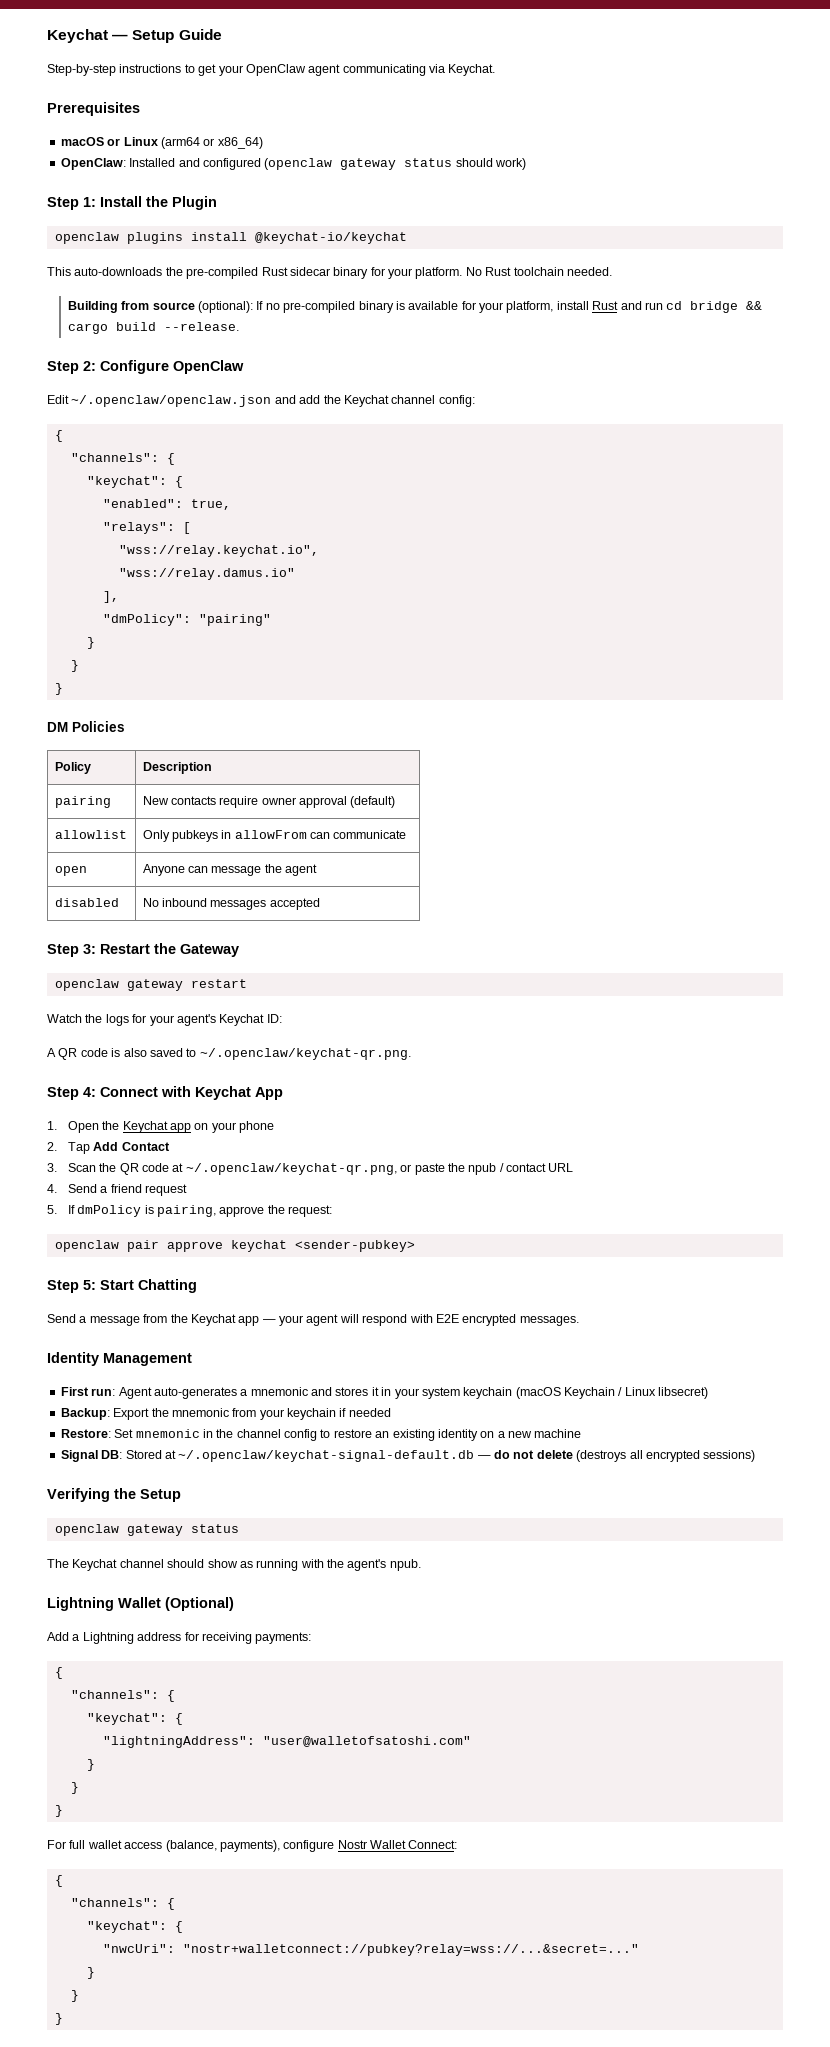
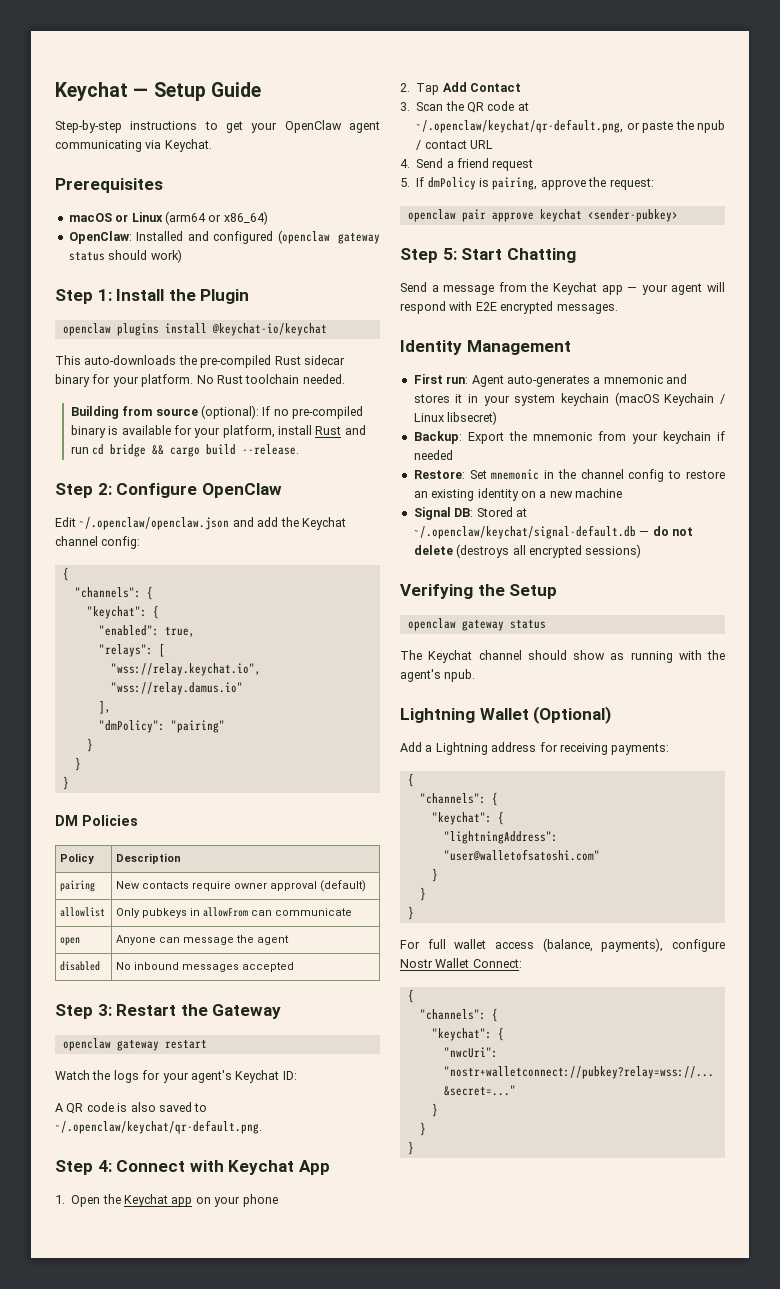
- A QR code is also saved to ~/.openclaw/keychat-qr.png.
+ A QR code is also saved to ~/.openclaw/keychat/qr-default.png.
- 3. Scan the QR code at ~/.openclaw/keychat-qr.png, or paste the npub / contact URL
+ 3. Scan the QR code at ~/.openclaw/keychat/qr-default.png, or paste the npub / contact URL
- Signal DB: Stored at ~/.openclaw/keychat-signal-default.db — do not delete (destroys all encrypted sessions)
+ Signal DB: Stored at ~/.openclaw/keychat/signal-default.db — do not delete (destroys all encrypted sessions)

